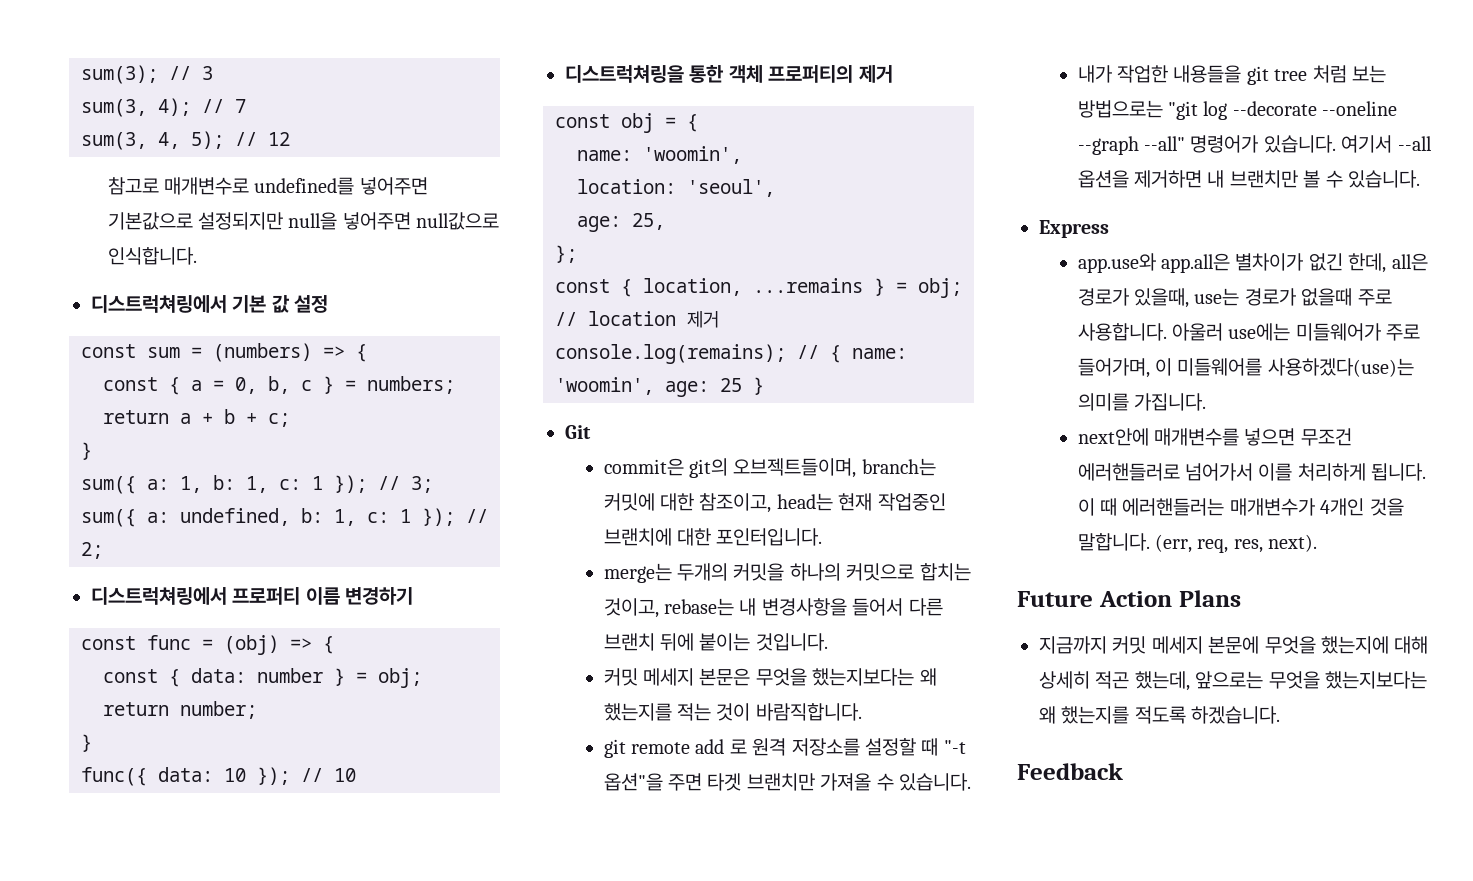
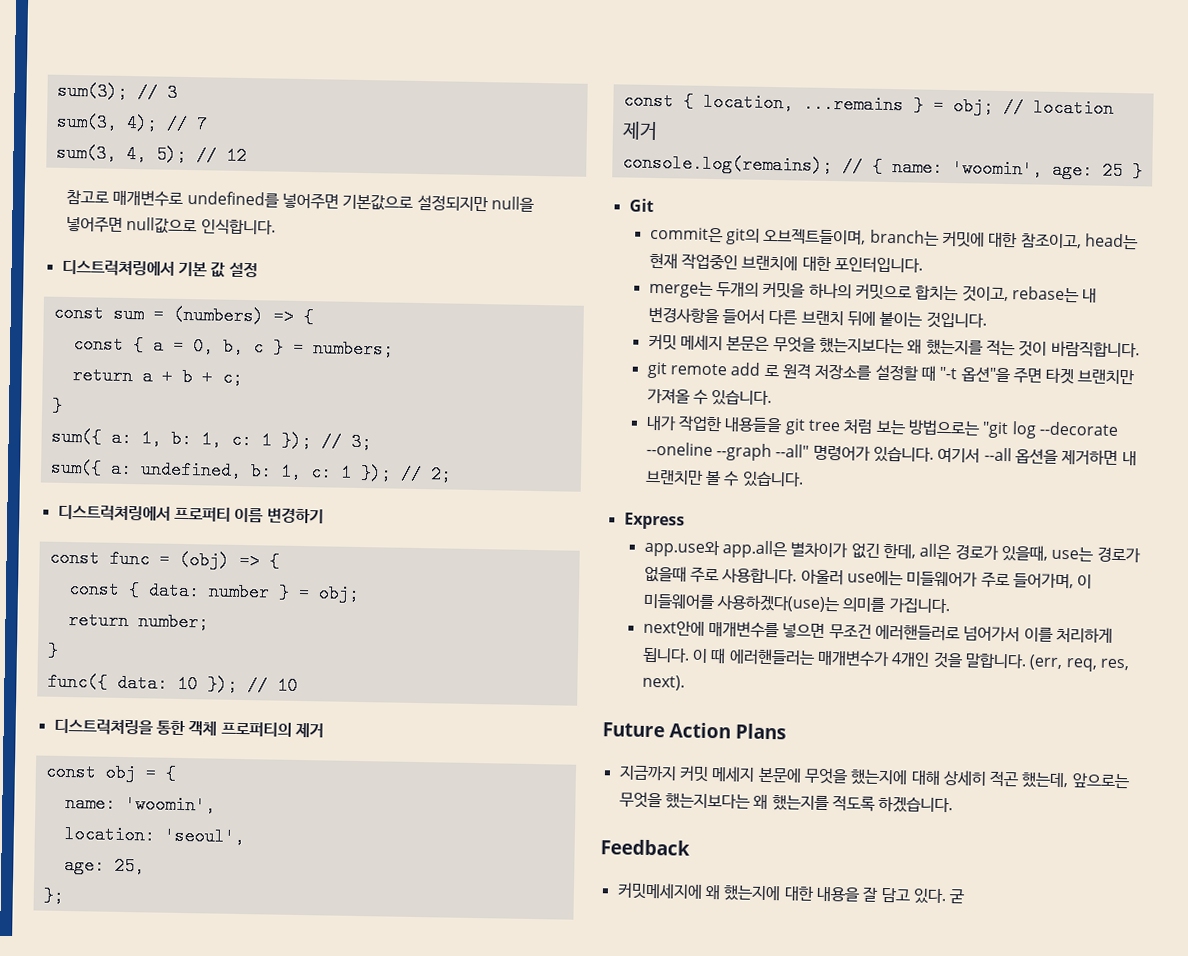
+ 커밋메세지에 왜 했는지에 대한 내용을 잘 담고 있다. 굳

